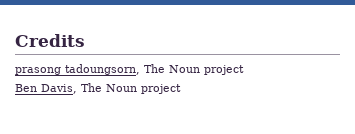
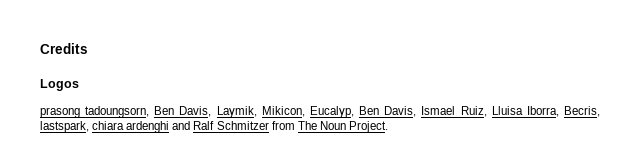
+ Logos
- prasong tadoungsorn, The Noun project
- Ben Davis, The Noun project
+ prasong tadoungsorn, Ben Davis, Laymik, Mikicon, Eucalyp, Ben Davis, Ismael Ruiz, Lluisa Iborra, Becris, lastspark, chiara ardenghi and Ralf Schmitzer from The Noun Project.

